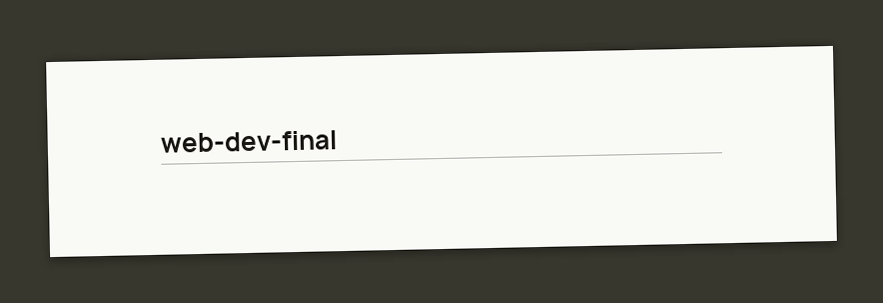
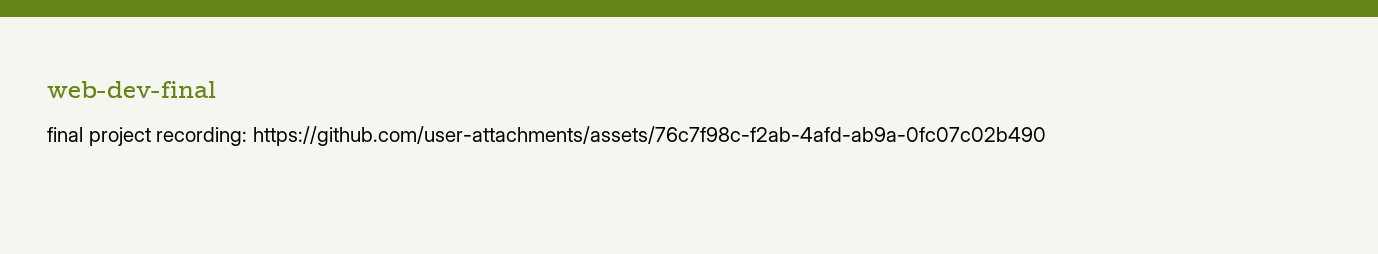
+ final project recording: https://github.com/user-attachments/assets/76c7f98c-f2ab-4afd-ab9a-0fc07c02b490

